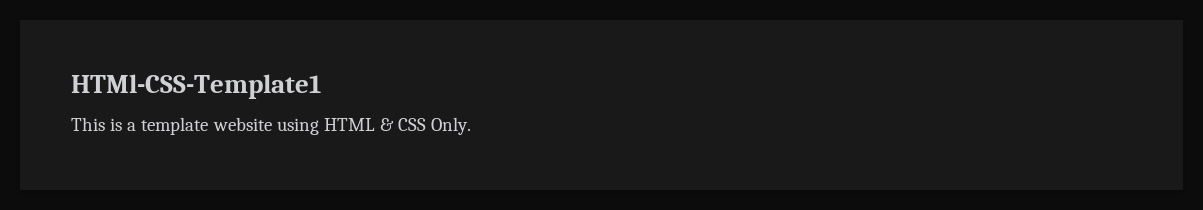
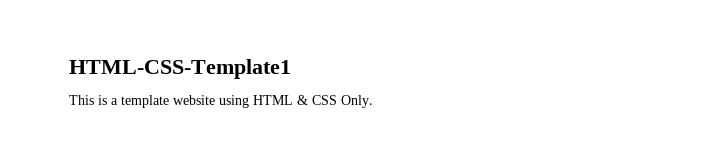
- HTMl-CSS-Template1
+ HTML-CSS-Template1

